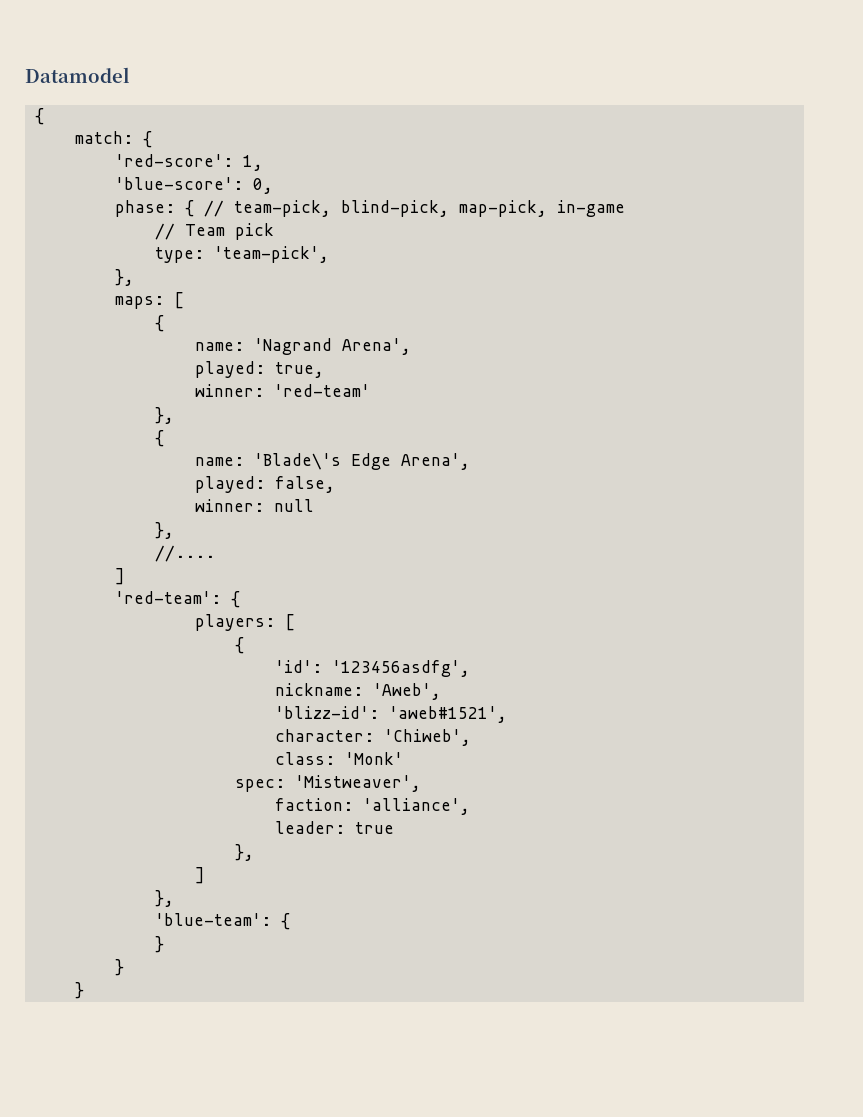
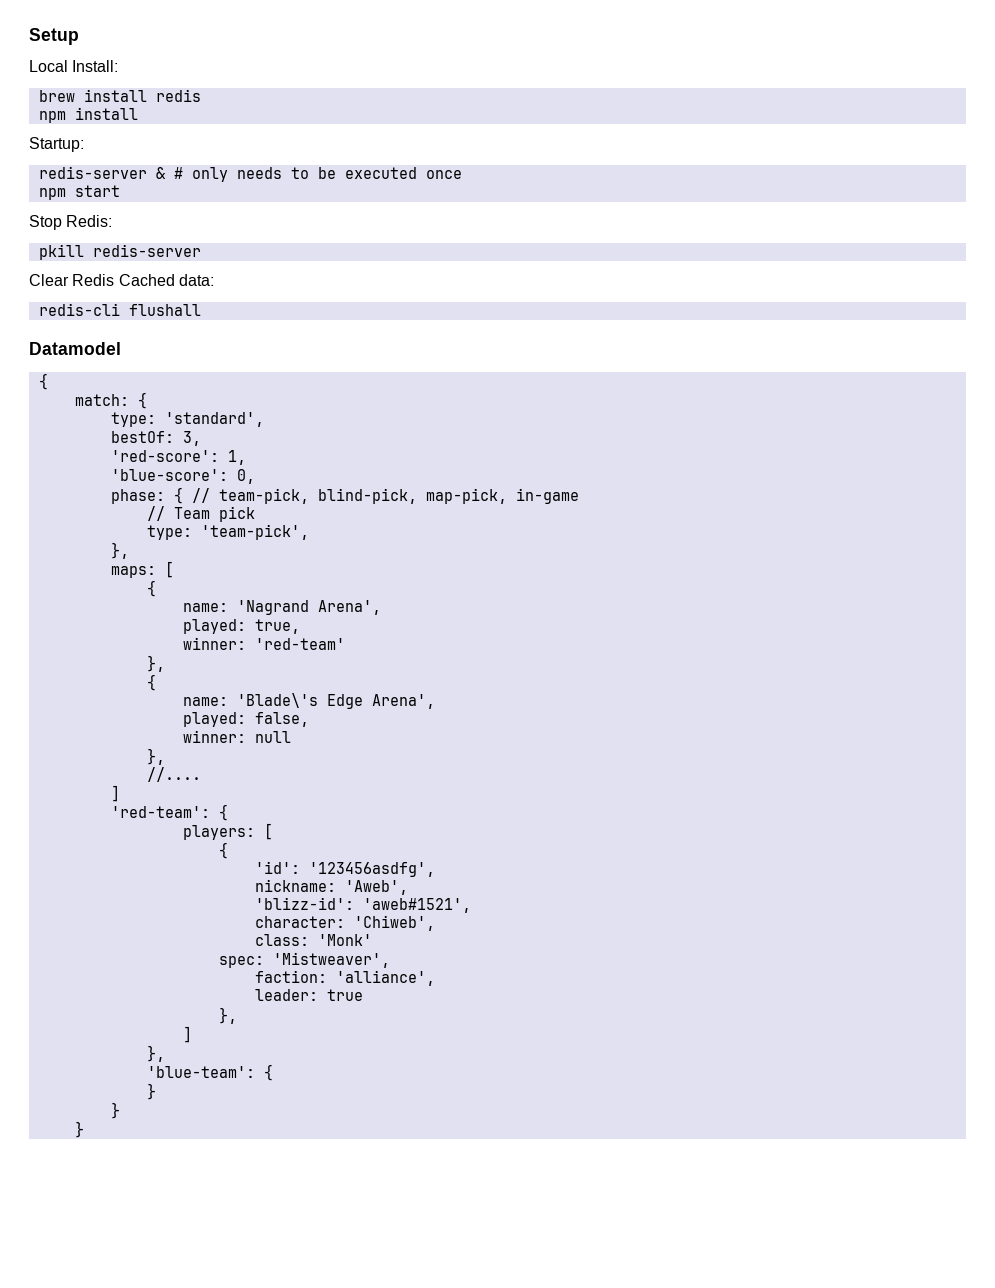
+ Setup
+ Local Install:
+ brew install redis
+ npm install
+ Startup:
+ redis-server & # only needs to be executed once
+ npm start
+ Stop Redis:
+ pkill redis-server
+ Clear Redis Cached data:
+ redis-cli flushall
+ type: 'standard',
+ bestOf: 3,

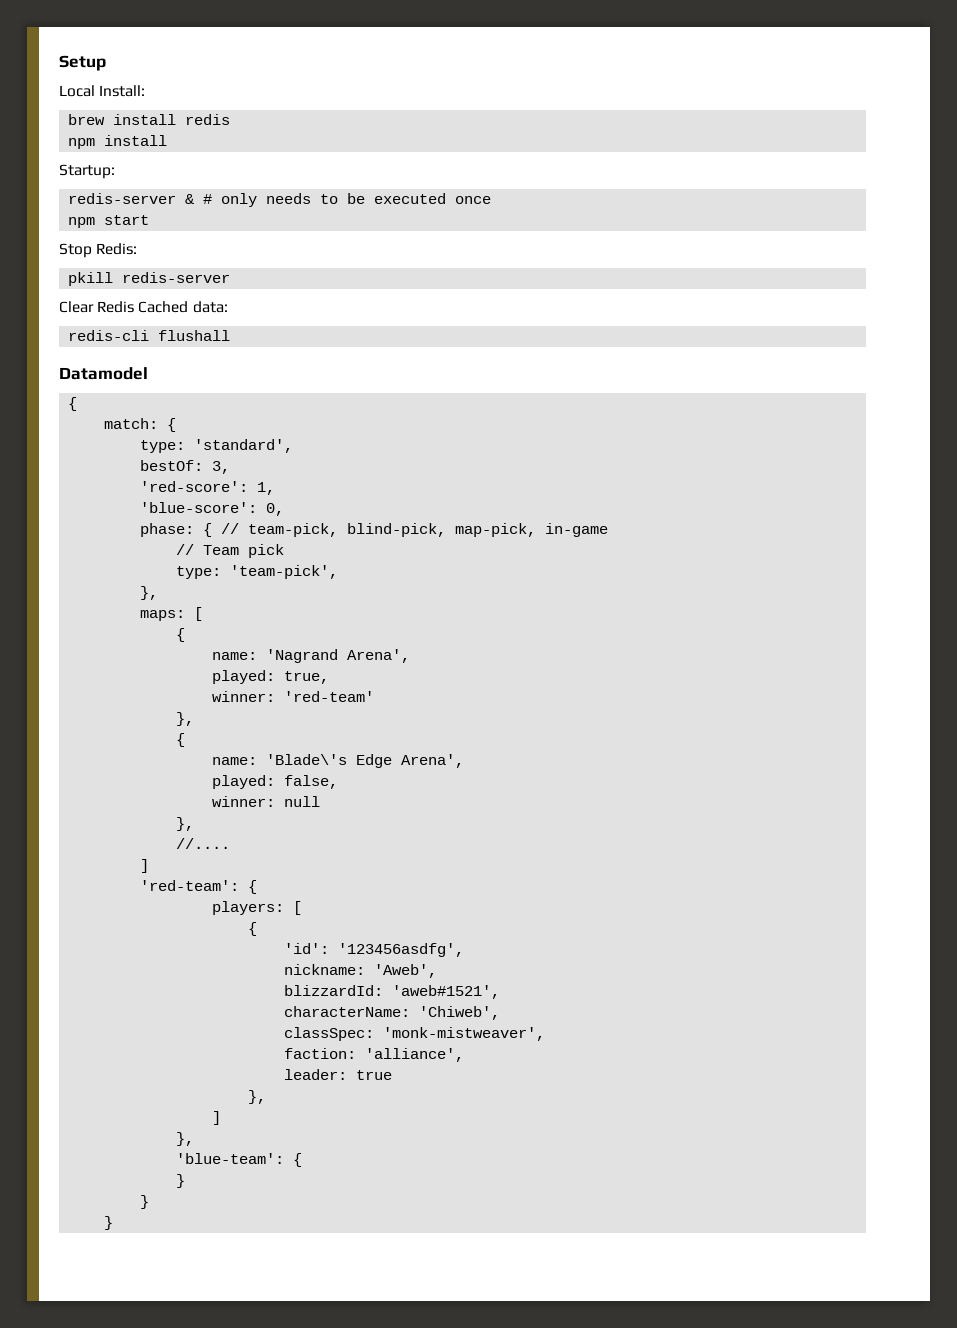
- 'blizz-id': 'aweb#1521',
+ blizzardId: 'aweb#1521',
- character: 'Chiweb',
+ characterName: 'Chiweb',
- class: 'Monk'
- spec: 'Mistweaver',
+ classSpec: 'monk-mistweaver',

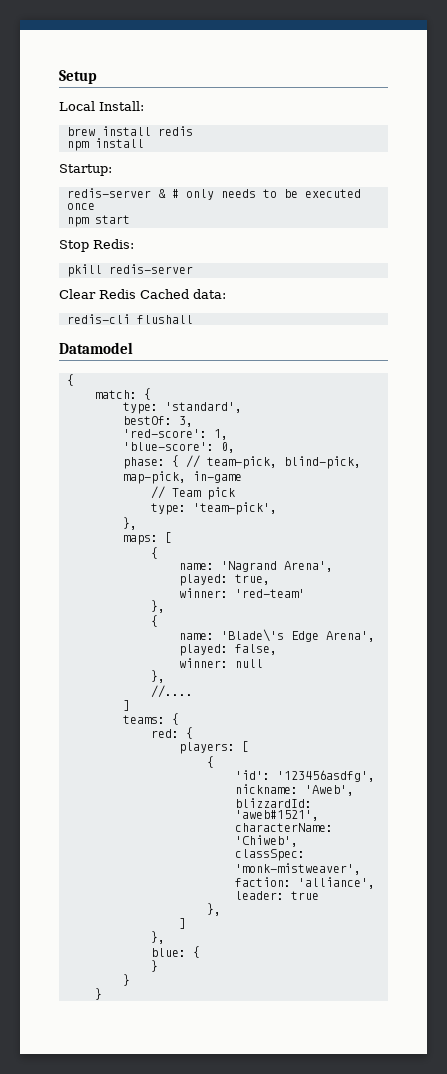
- 'red-team': {
+ teams: {
+ red: {
- 'blue-team': {
+ blue: {

